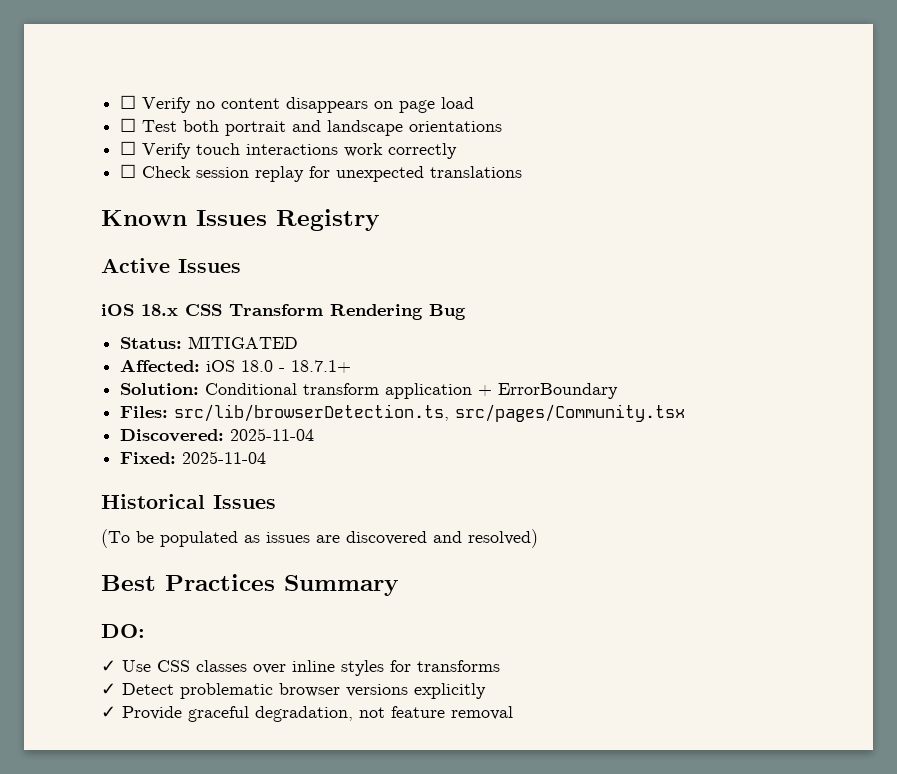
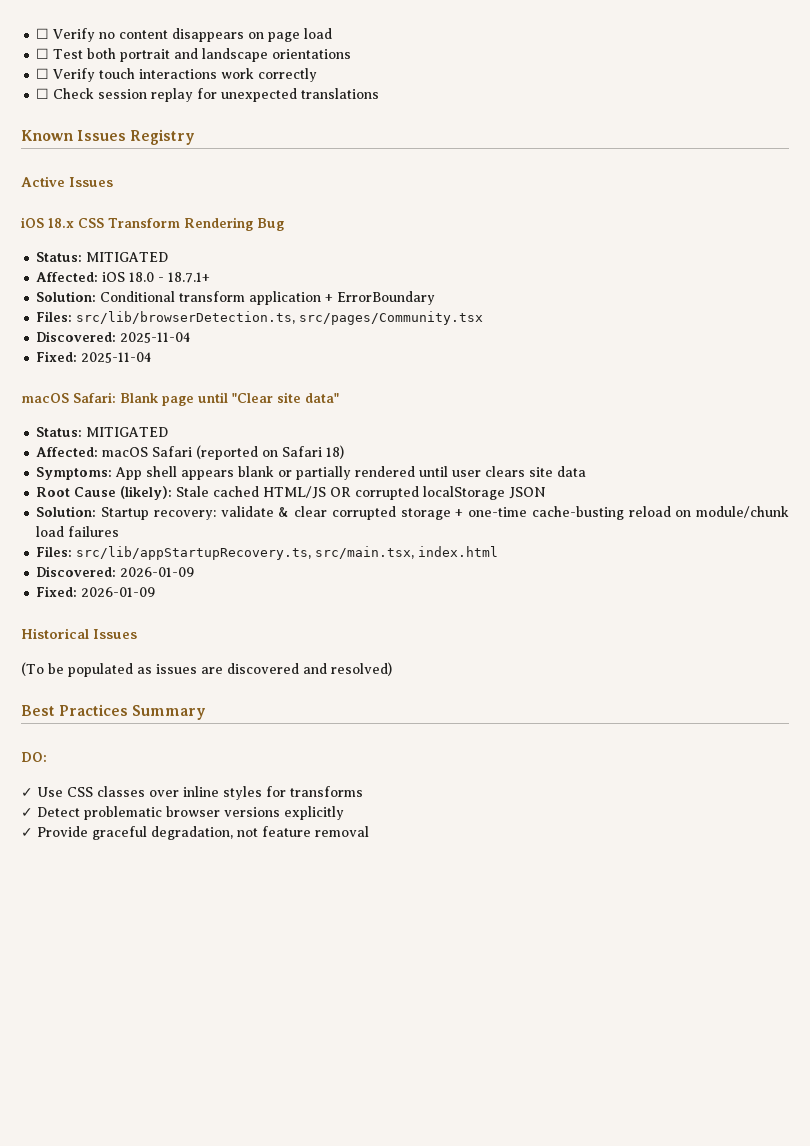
+ macOS Safari: Blank page until "Clear site data"
+ Status: MITIGATED
+ Affected: macOS Safari (reported on Safari 18)
+ Symptoms: App shell appears blank or partially rendered until user clears site data
+ Root Cause (likely): Stale cached HTML/JS OR corrupted localStorage JSON
+ Solution: Startup recovery: validate & clear corrupted storage + one-time cache-busting reload on module/chunk load failures
+ Files: src/lib/appStartupRecovery.ts, src/main.tsx, index.html
+ Discovered: 2026-01-09
+ Fixed: 2026-01-09

